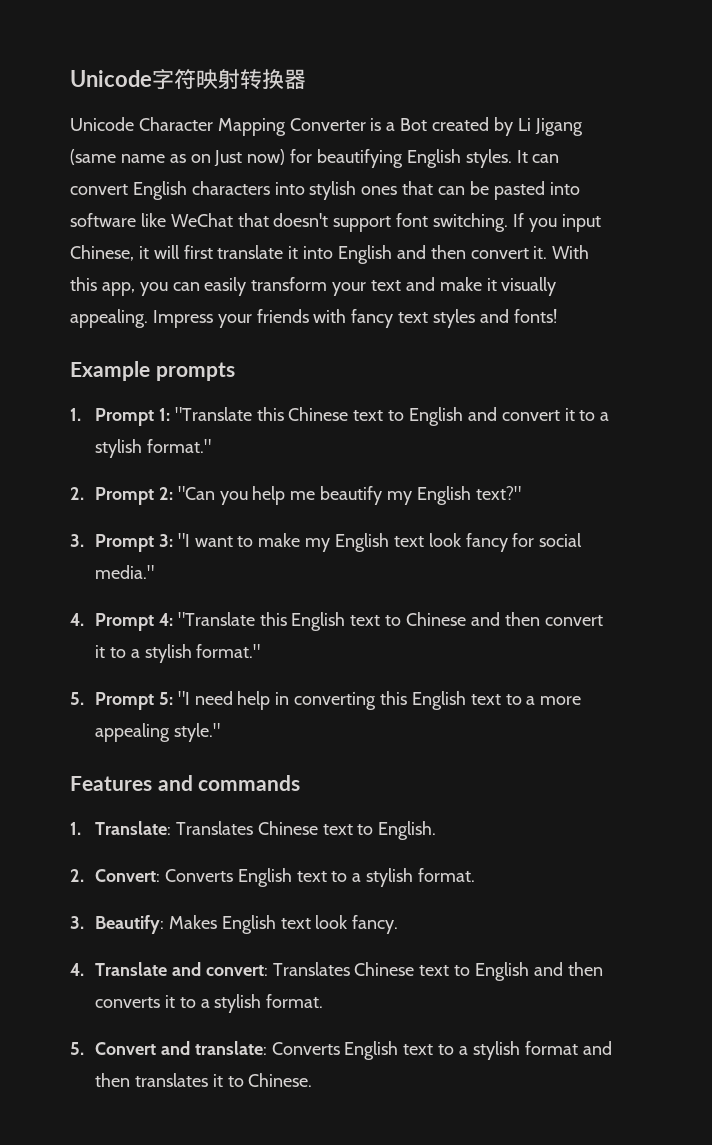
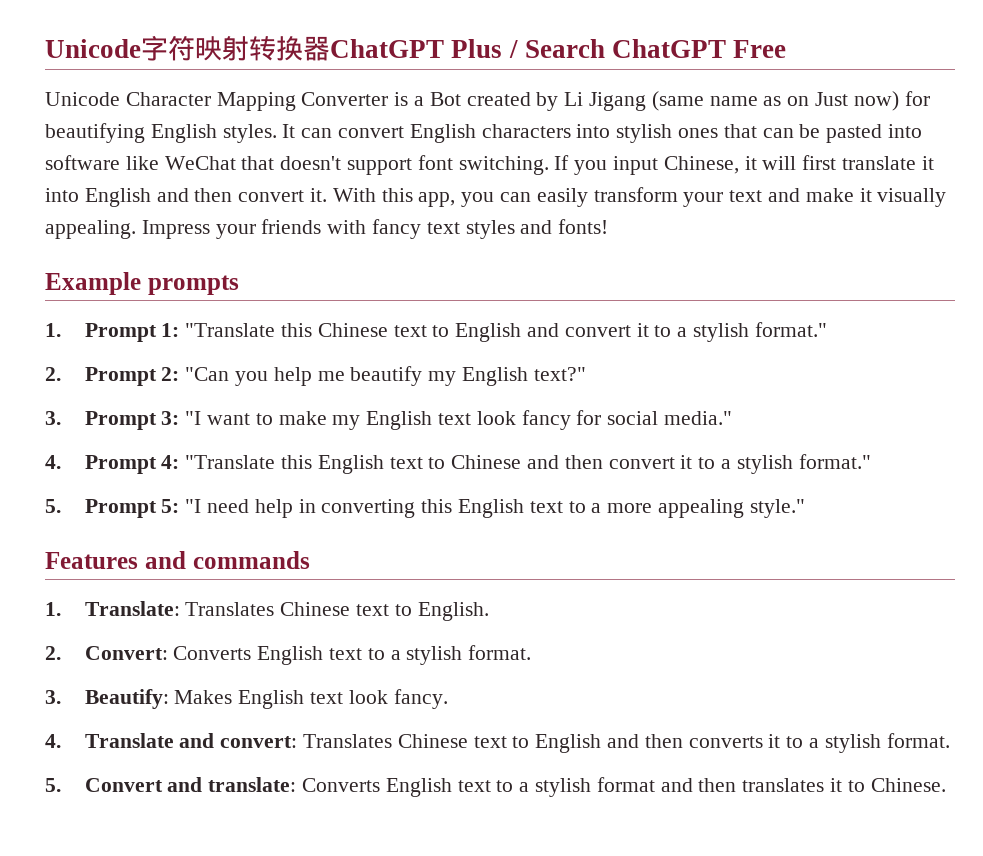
- Unicode字符映射转换器
+ Unicode字符映射转换器ChatGPT Plus / Search ChatGPT Free

